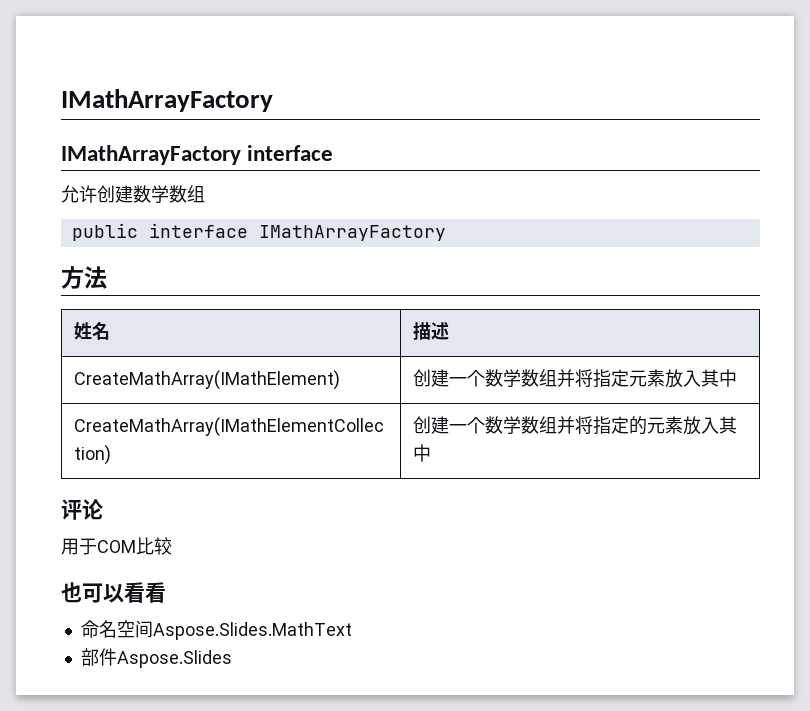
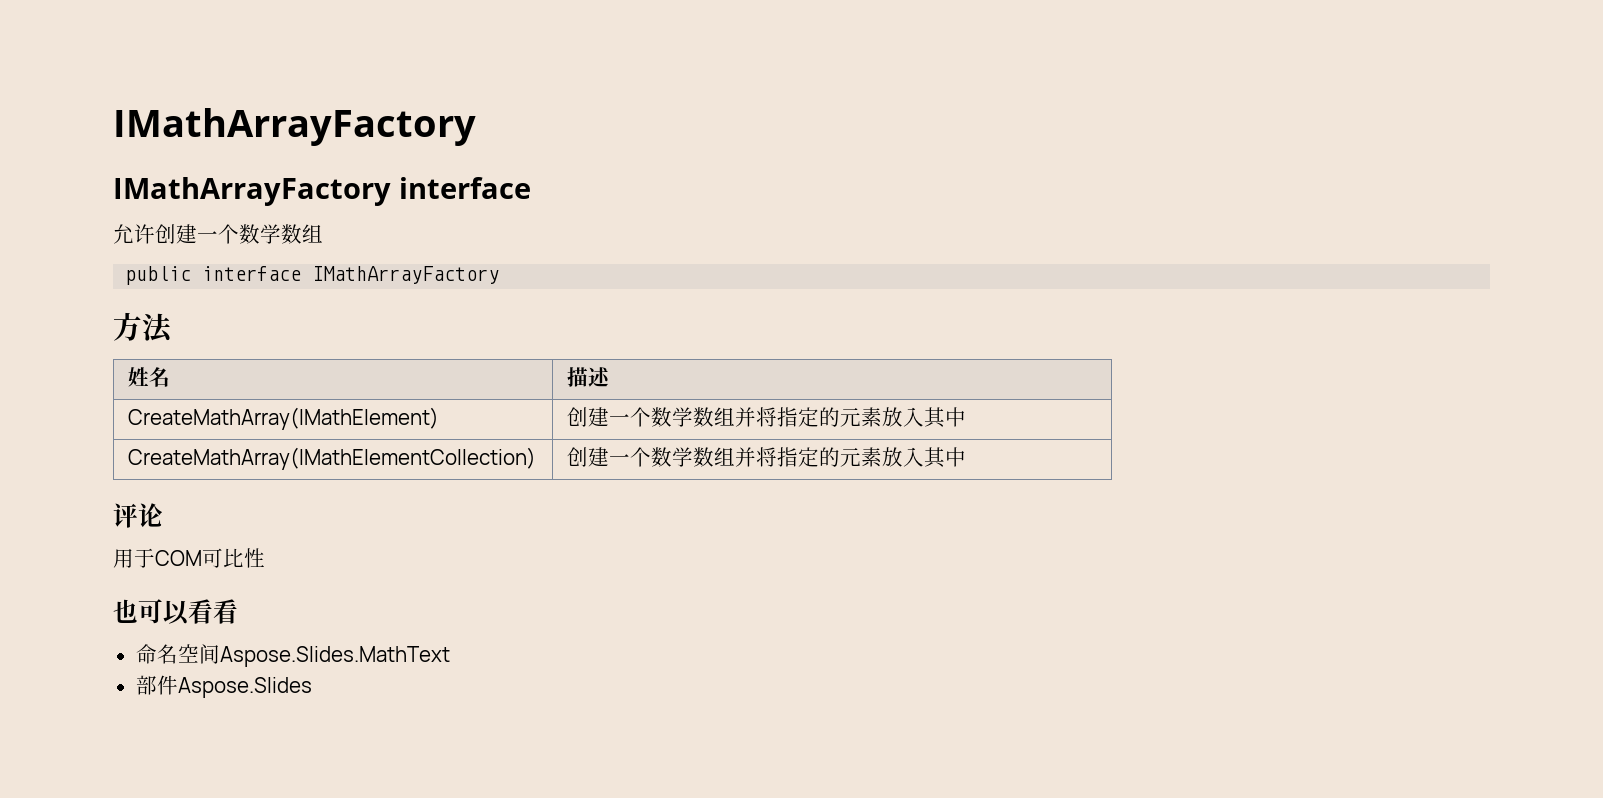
- 允许创建数学数组
+ 允许创建一个数学数组
- CreateMathArray(IMathElement) | 创建一个数学数组并将指定元素放入其中
+ CreateMathArray(IMathElement) | 创建一个数学数组并将指定的元素放入其中
- 用于COM比较
+ 用于COM可比性

